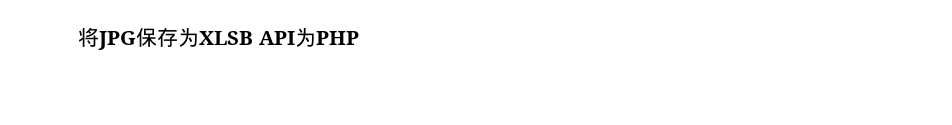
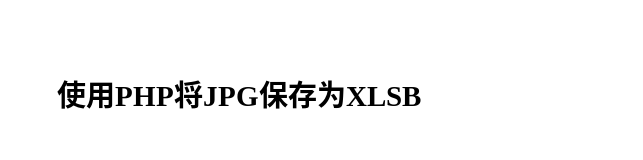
- 将JPG保存为XLSB API为PHP
+ 使用PHP将JPG保存为XLSB

